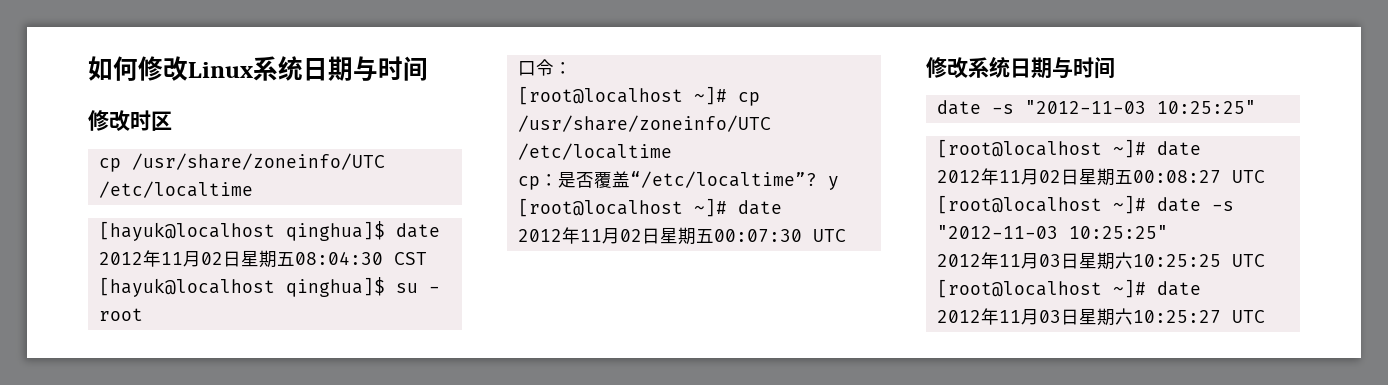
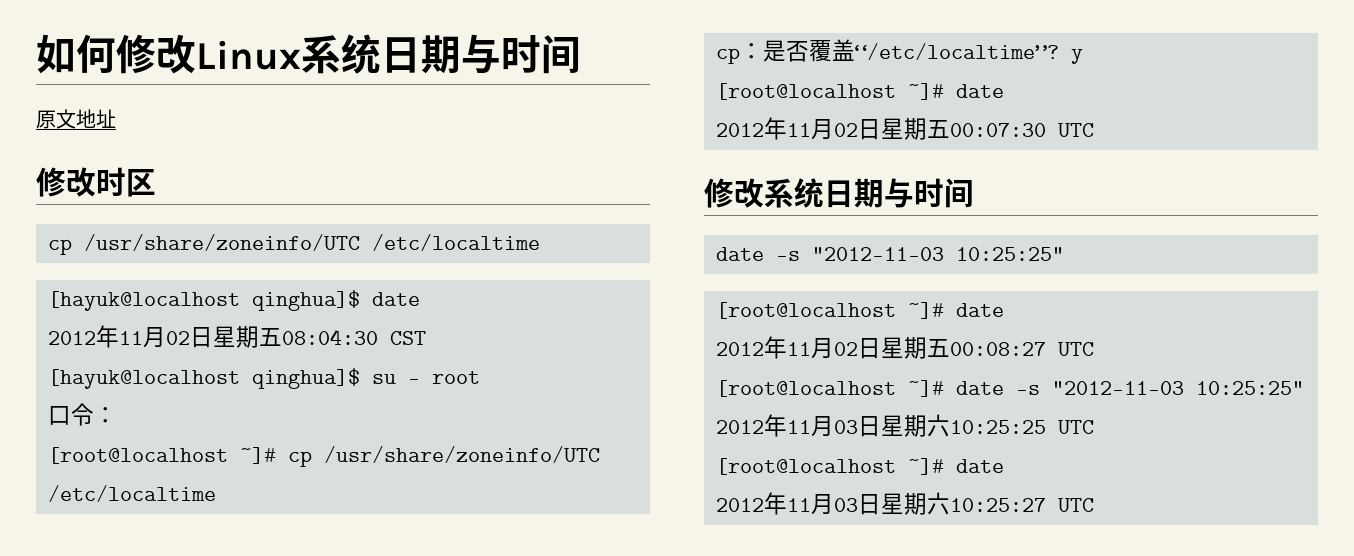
+ 原文地址

